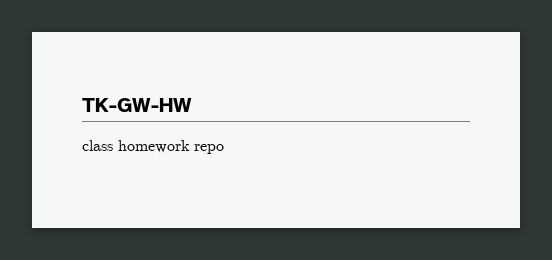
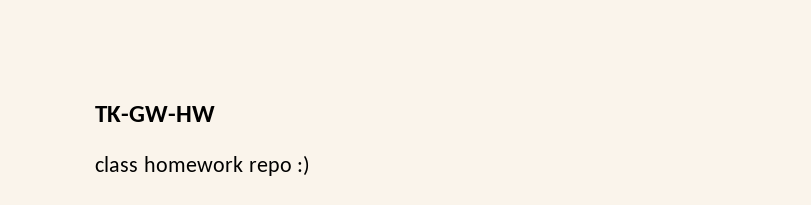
- class homework repo
+ class homework repo :)

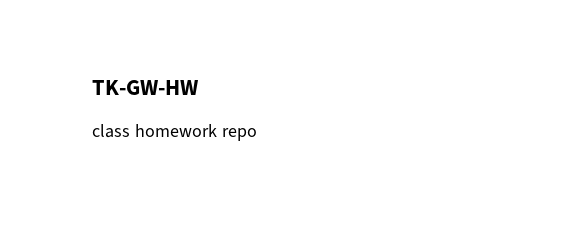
- class homework repo :)
+ class homework repo

